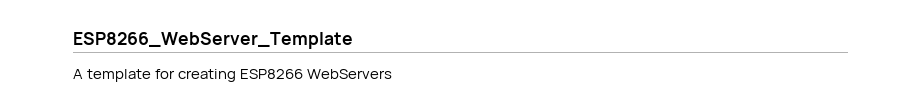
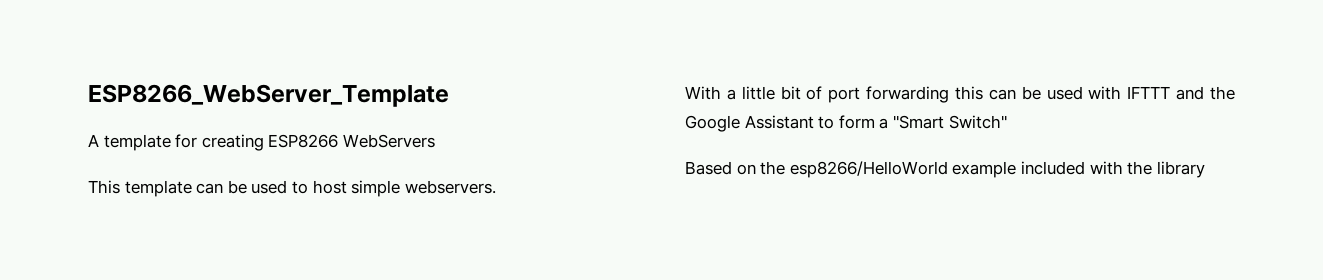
+ This template can be used to host simple webservers.
+ With a little bit of port forwarding this can be used with IFTTT and the Google Assistant to form a "Smart Switch"
+ Based on the esp8266/HelloWorld example included with the library

